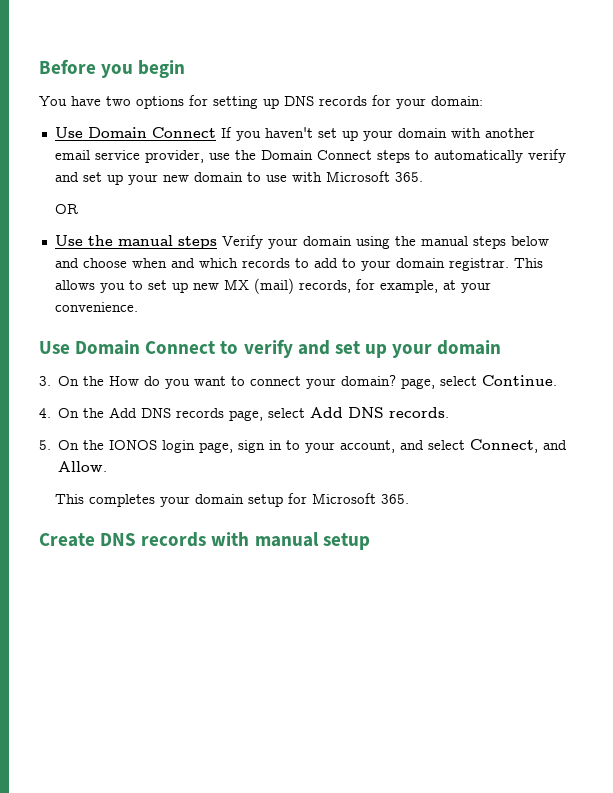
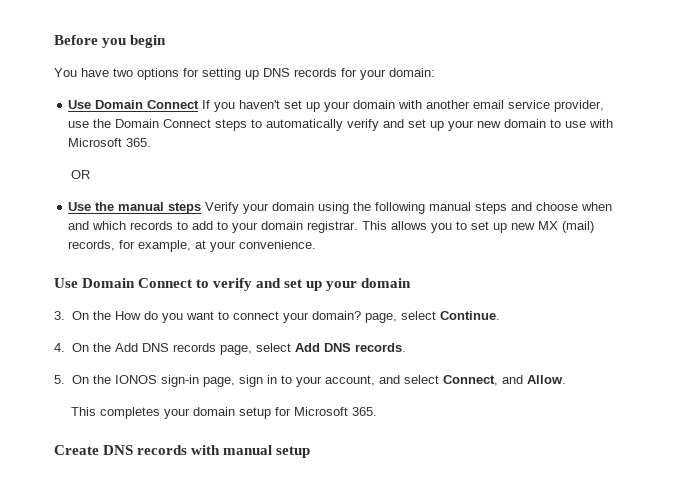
- Use the manual steps Verify your domain using the manual steps below and choose when and which records to add to your domain registrar.
+ Use the manual steps Verify your domain using the following manual steps and choose when and which records to add to your domain registrar.
- 5. On the IONOS login page, sign in to your account, and select Connect, and Allow.
+ 5. On the IONOS sign-in page, sign in to your account, and select Connect, and Allow.

